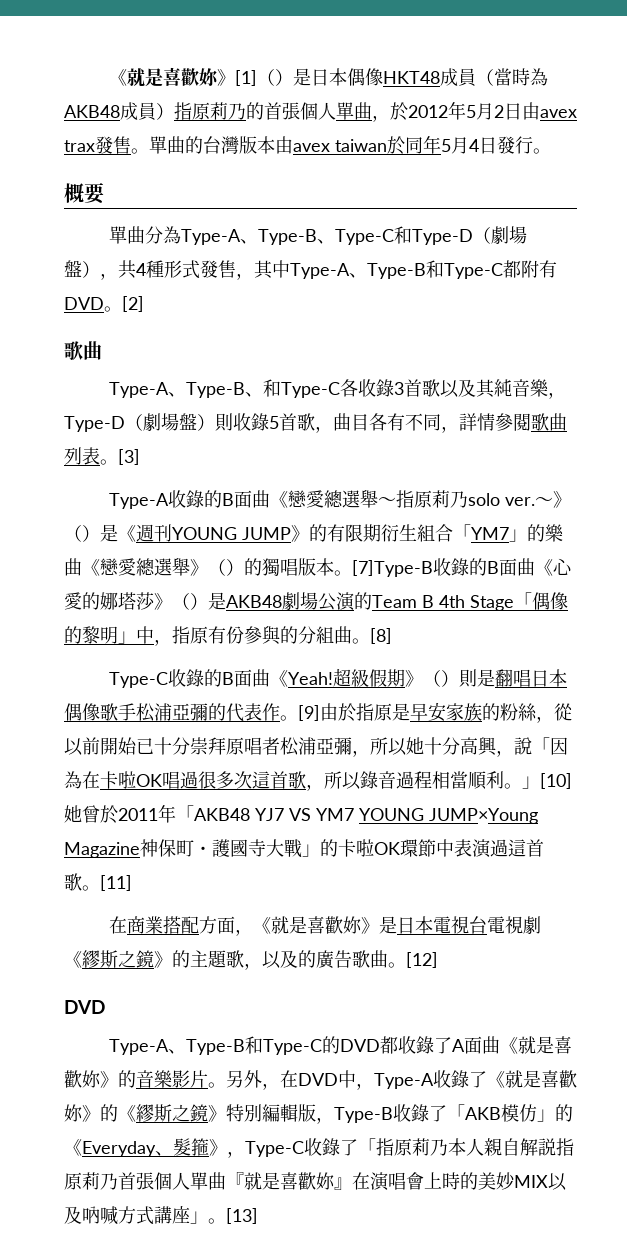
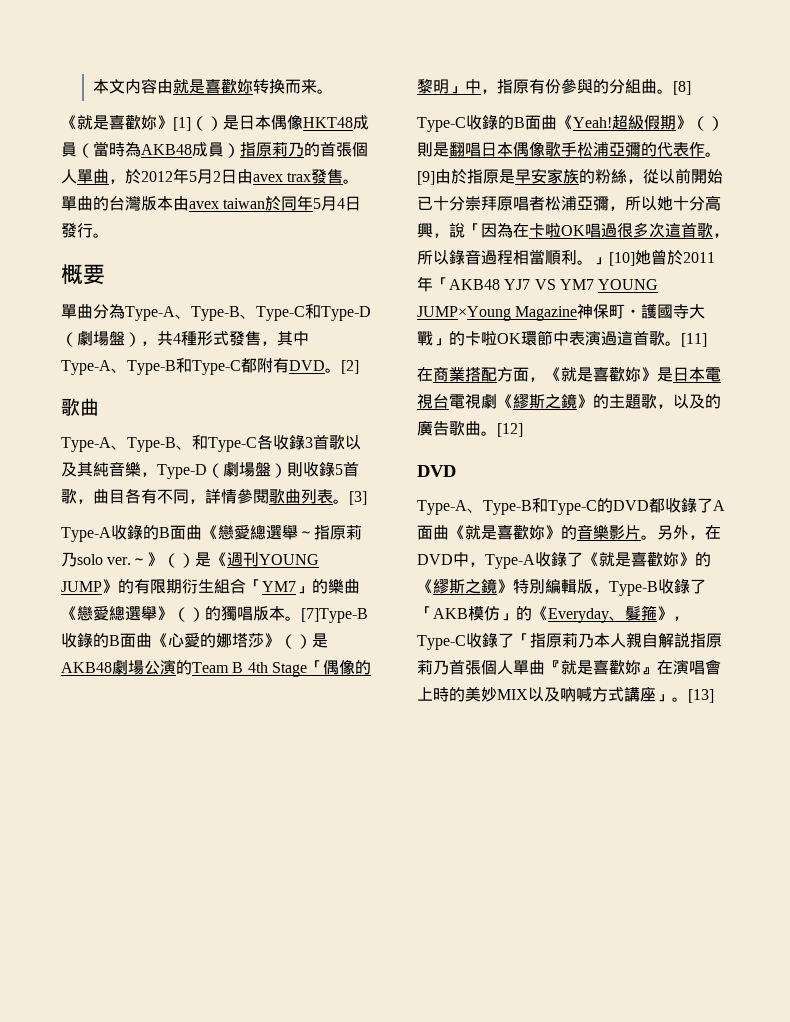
+ 本文内容由就是喜歡妳转换而来。

